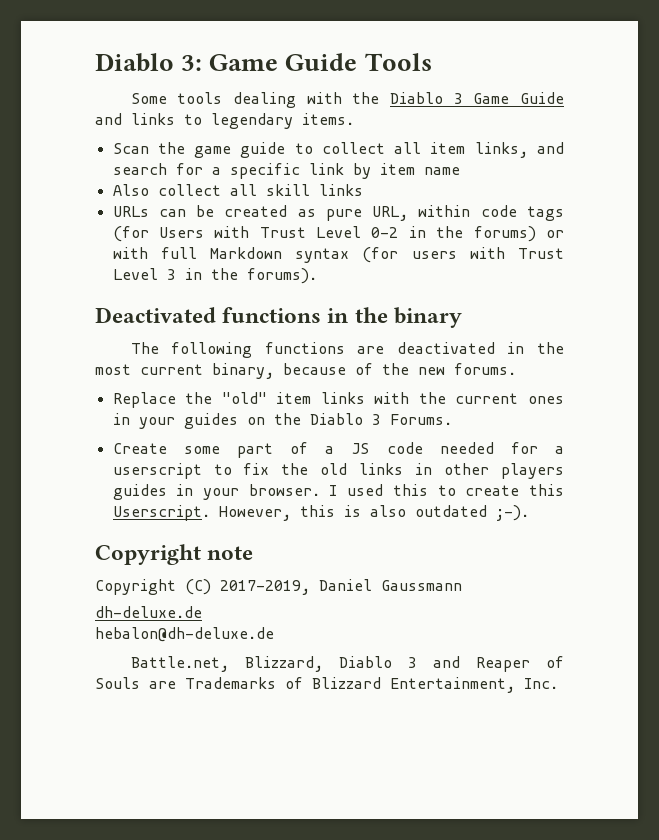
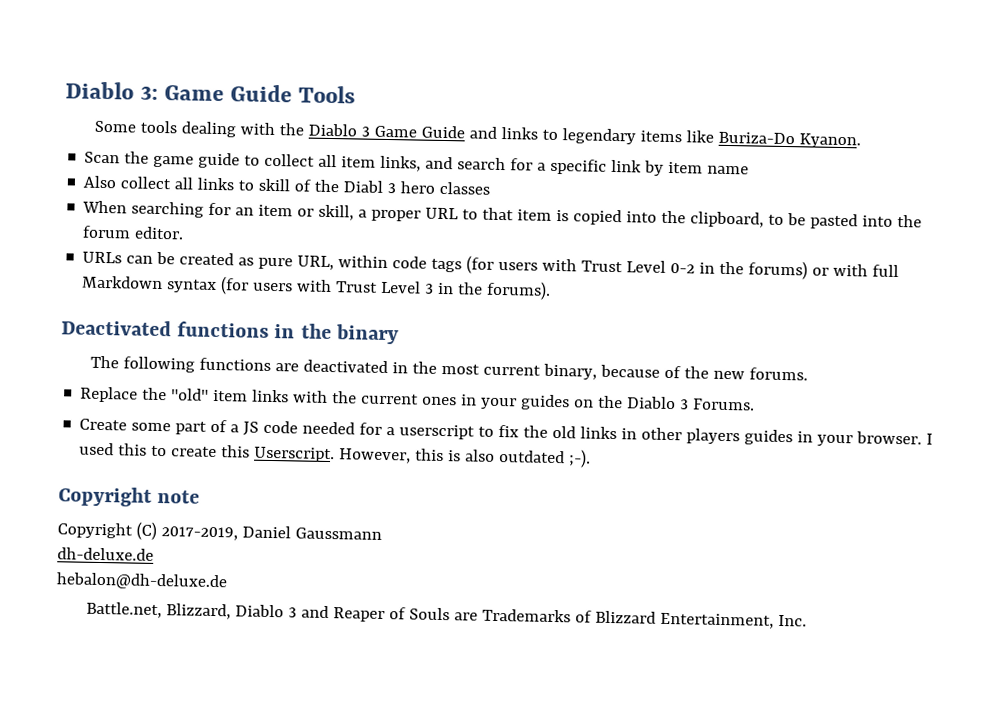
- Some tools dealing with the Diablo 3 Game Guide and links to legendary items.
+ Some tools dealing with the Diablo 3 Game Guide and links to legendary items like Buriza-Do Kyanon.
- Also collect all skill links
+ Also collect all links to skill of the Diabl 3 hero classes
+ When searching for an item or skill, a proper URL to that item is copied into the clipboard, to be pasted into the forum editor.
- URLs can be created as pure URL, within code tags (for Users with Trust Level 0-2 in the forums) or with full Markdown syntax (for users with Trust Level 3 in the forums).
+ URLs can be created as pure URL, within code tags (for users with Trust Level 0-2 in the forums) or with full Markdown syntax (for users with Trust Level 3 in the forums).

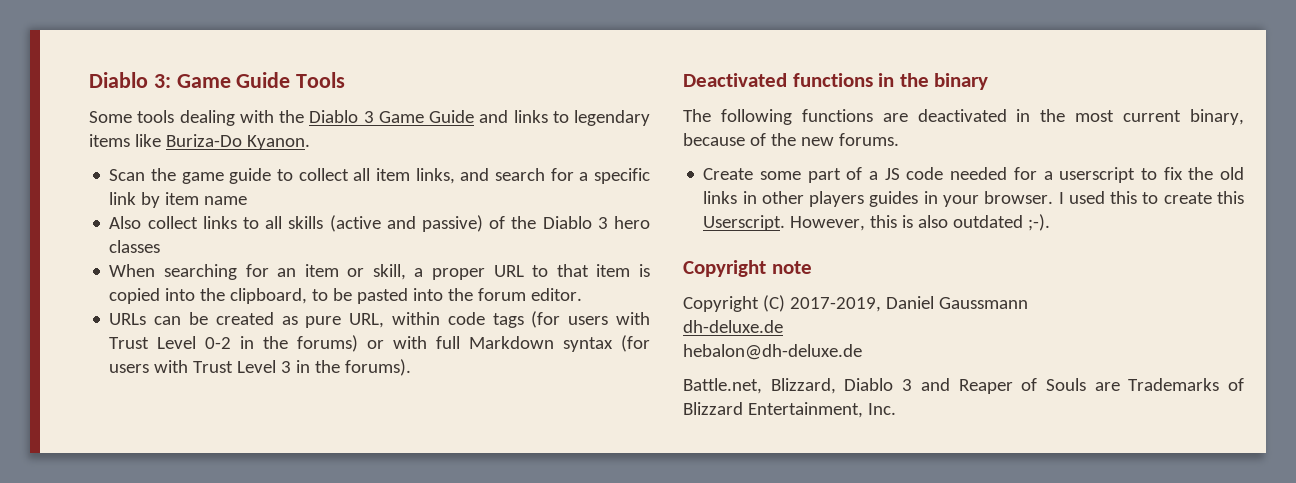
- Also collect all links to skill of the Diabl 3 hero classes
+ Also collect links to all skills (active and passive) of the Diablo 3 hero classes
- Replace the "old" item links with the current ones in your guides on the Diablo 3 Forums.

